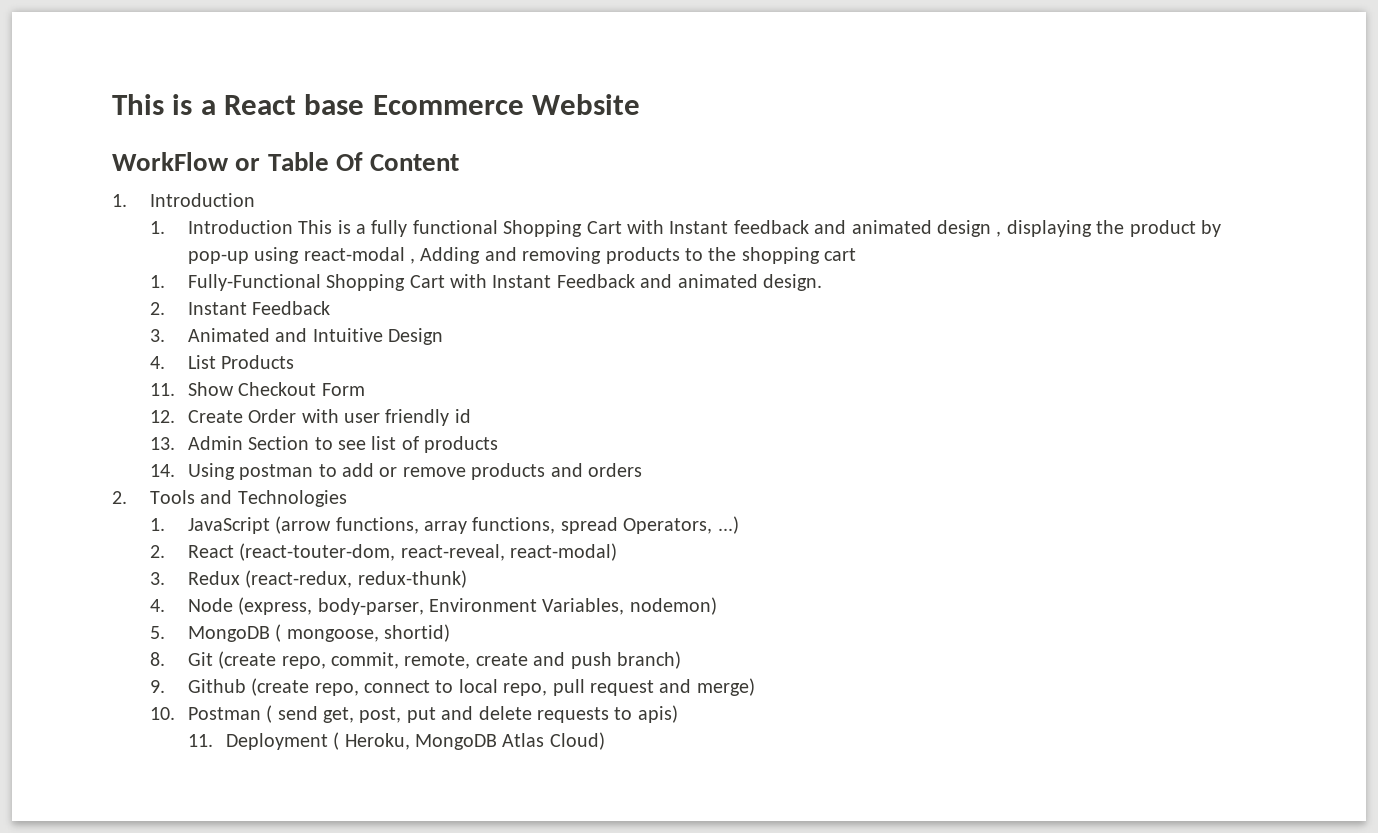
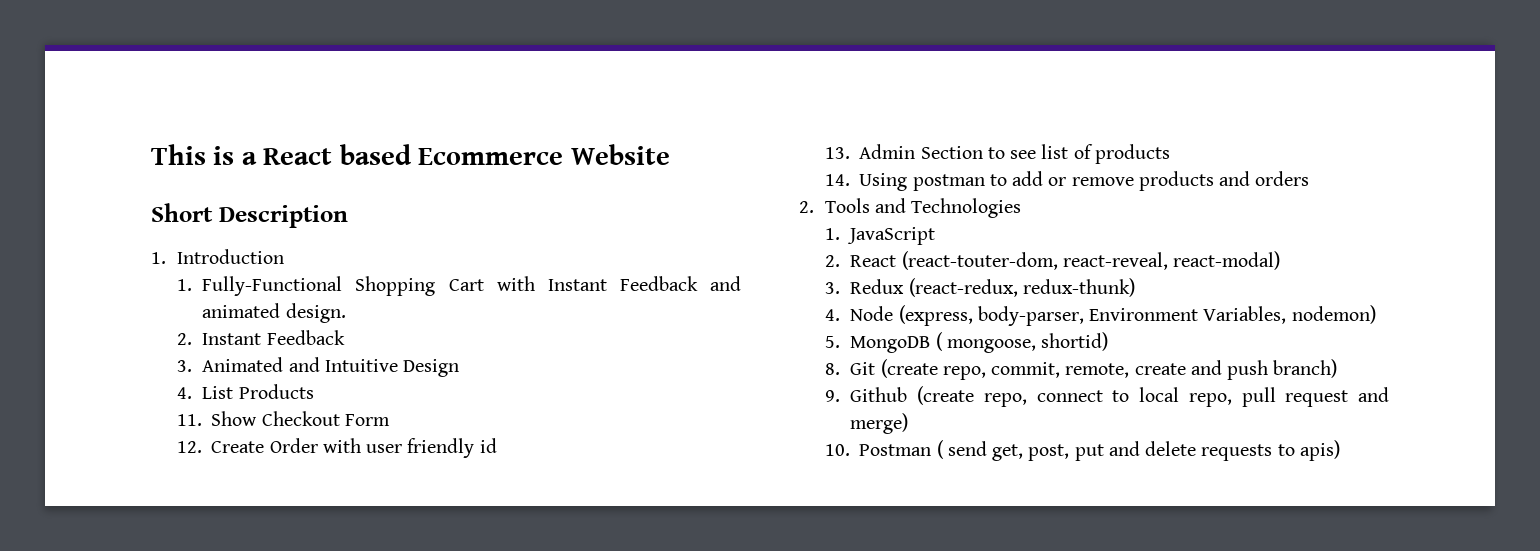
- This is a React base Ecommerce Website
+ This is a React based Ecommerce Website
- WorkFlow or Table Of Content
+ Short Description
  1. Introduction
- 1. Introduction This is a fully functional Shopping Cart with Instant feedback and animated design , displaying the product by pop-up using react-modal , Adding and removing products to the shopping cart
- 1. JavaScript (arrow functions, array functions, spread Operators, ...)
+ 1. JavaScript
- 11. Deployment ( Heroku, MongoDB Atlas Cloud)

